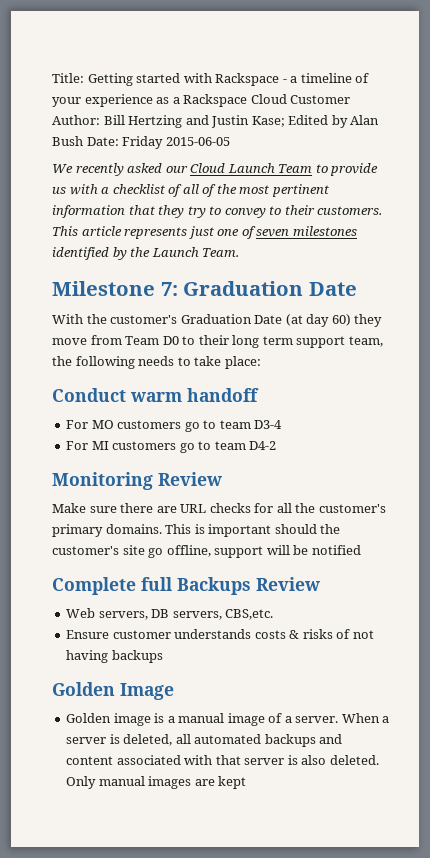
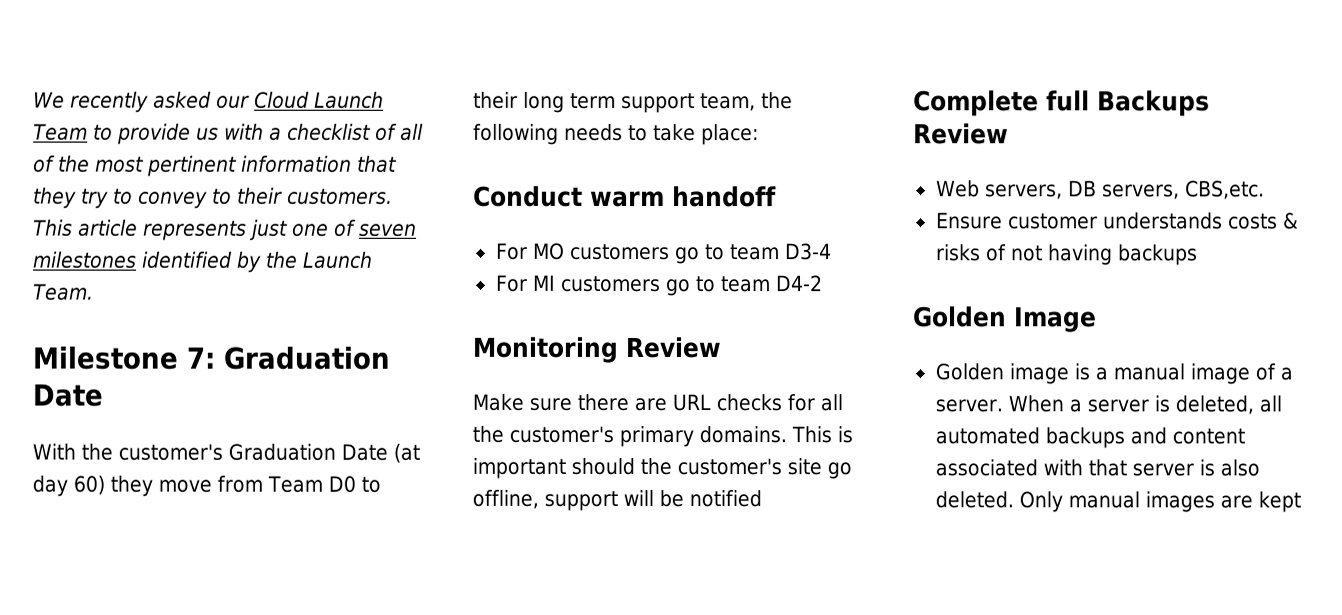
- Title: Getting started with Rackspace - a timeline of your experience as a Rackspace Cloud Customer Author: Bill Hertzing and Justin Kase; Edited by Alan Bush Date: Friday 2015-06-05

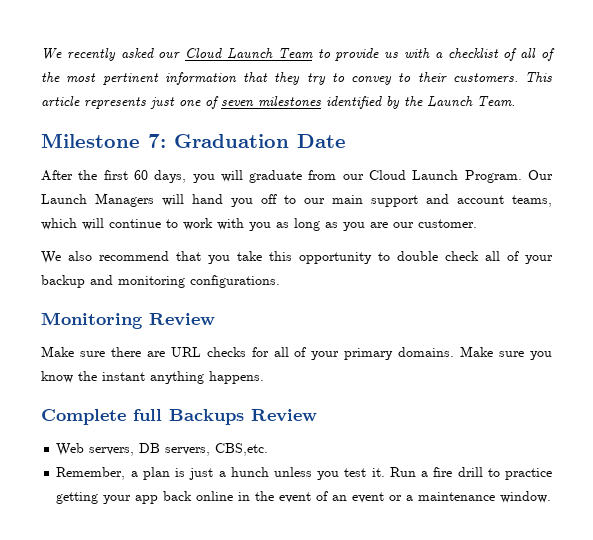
- With the customer's Graduation Date (at day 60) they move from Team D0 to their long term support team, the following needs to take place:
- Conduct warm handoff
- For MO customers go to team D3-4
- For MI customers go to team D4-2
+ After the first 60 days, you will graduate from our Cloud Launch Program. Our Launch Managers will hand you off to our main support and account teams, which will continue to work with you as long as you are our customer.
+ We also recommend that you take this opportunity to double check all of your backup and monitoring configurations.
- Make sure there are URL checks for all the customer's primary domains. This is important should the customer's site go offline, support will be notified
+ Make sure there are URL checks for all of your primary domains. Make sure you know the instant anything happens.
- Ensure customer understands costs & risks of not having backups
- Golden Image
- Golden image is a manual image of a server. When a server is deleted, all automated backups and content associated with that server is also deleted. Only manual images are kept
+ Remember, a plan is just a hunch unless you test it. Run a fire drill to practice getting your app back online in the event of an event or a maintenance window.

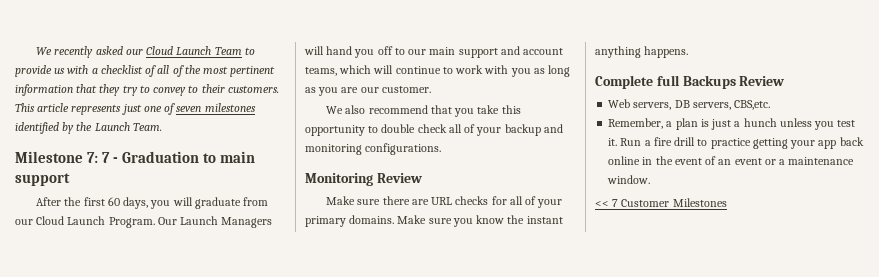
- Milestone 7: Graduation Date
+ Milestone 7: 7 - Graduation to main support
+ << 7 Customer Milestones

